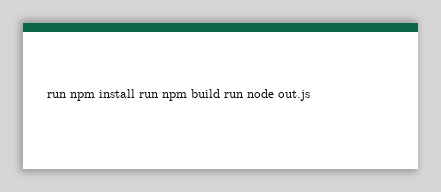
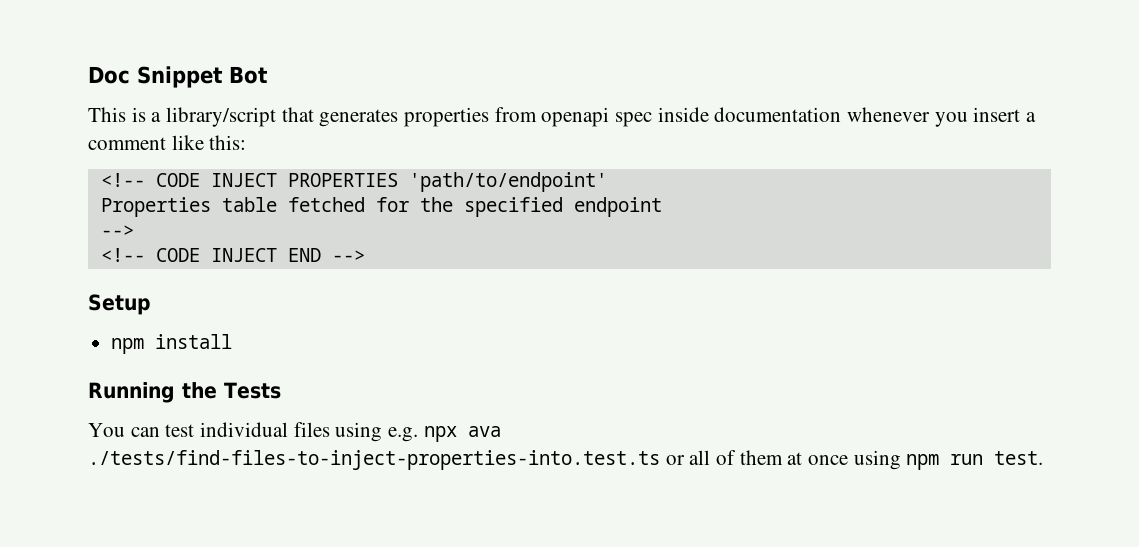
- run npm install run npm build run node out.js
+ Doc Snippet Bot
+ This is a library/script that generates properties from openapi spec inside documentation whenever you insert a comment like this:
+ <!-- CODE INJECT PROPERTIES 'path/to/endpoint'
+ Properties table fetched for the specified endpoint
+ -->
+ <!-- CODE INJECT END -->
+ Setup
+ npm install
+ Running the Tests
+ You can test individual files using e.g. npx ava ./tests/find-files-to-inject-properties-into.test.ts or all of them at once using npm run test.

